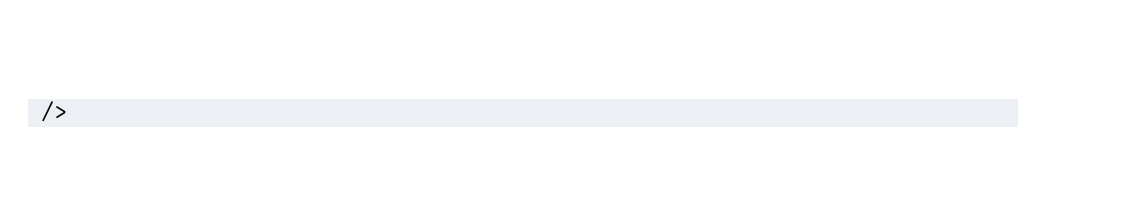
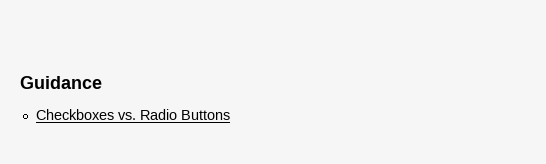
- />
+ Guidance
+ Checkboxes vs. Radio Buttons

